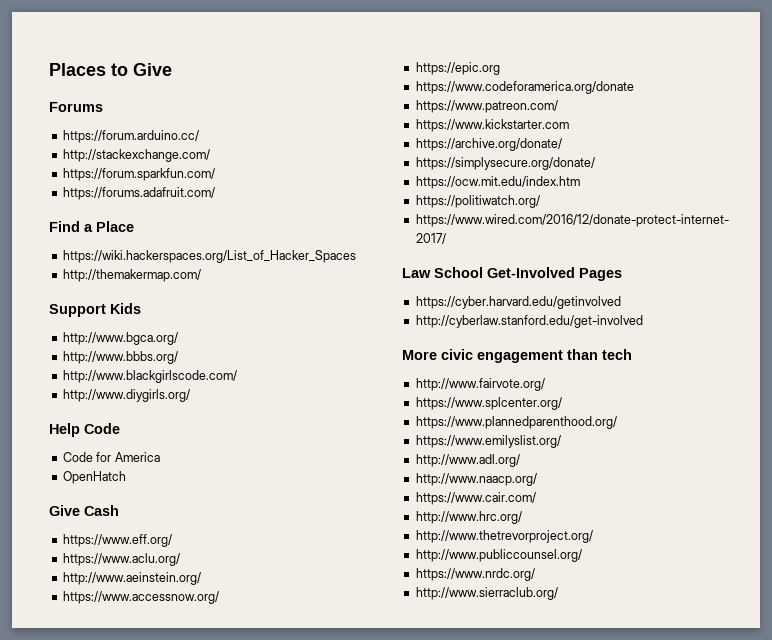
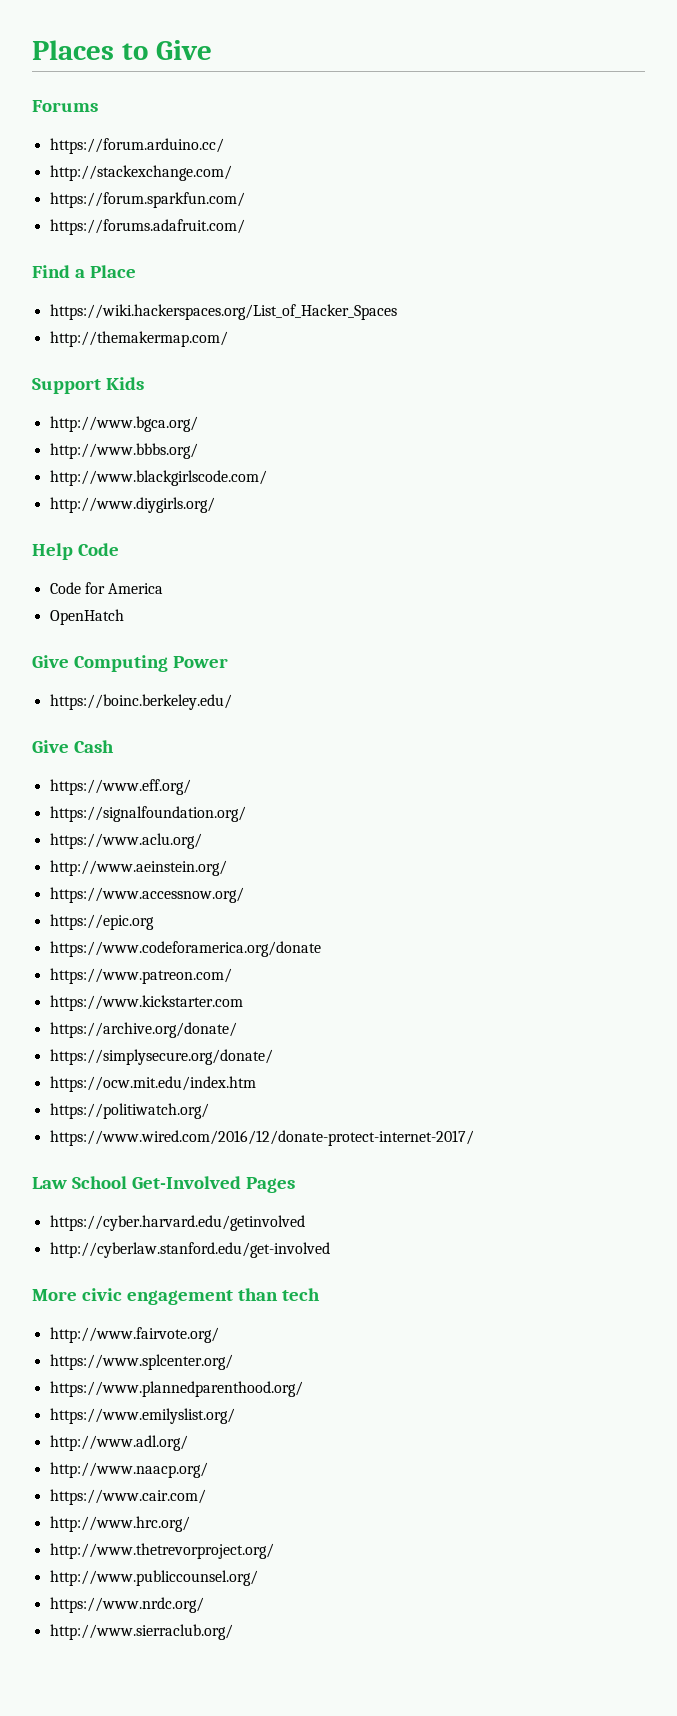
+ Give Computing Power
+ https://boinc.berkeley.edu/
+ https://signalfoundation.org/

